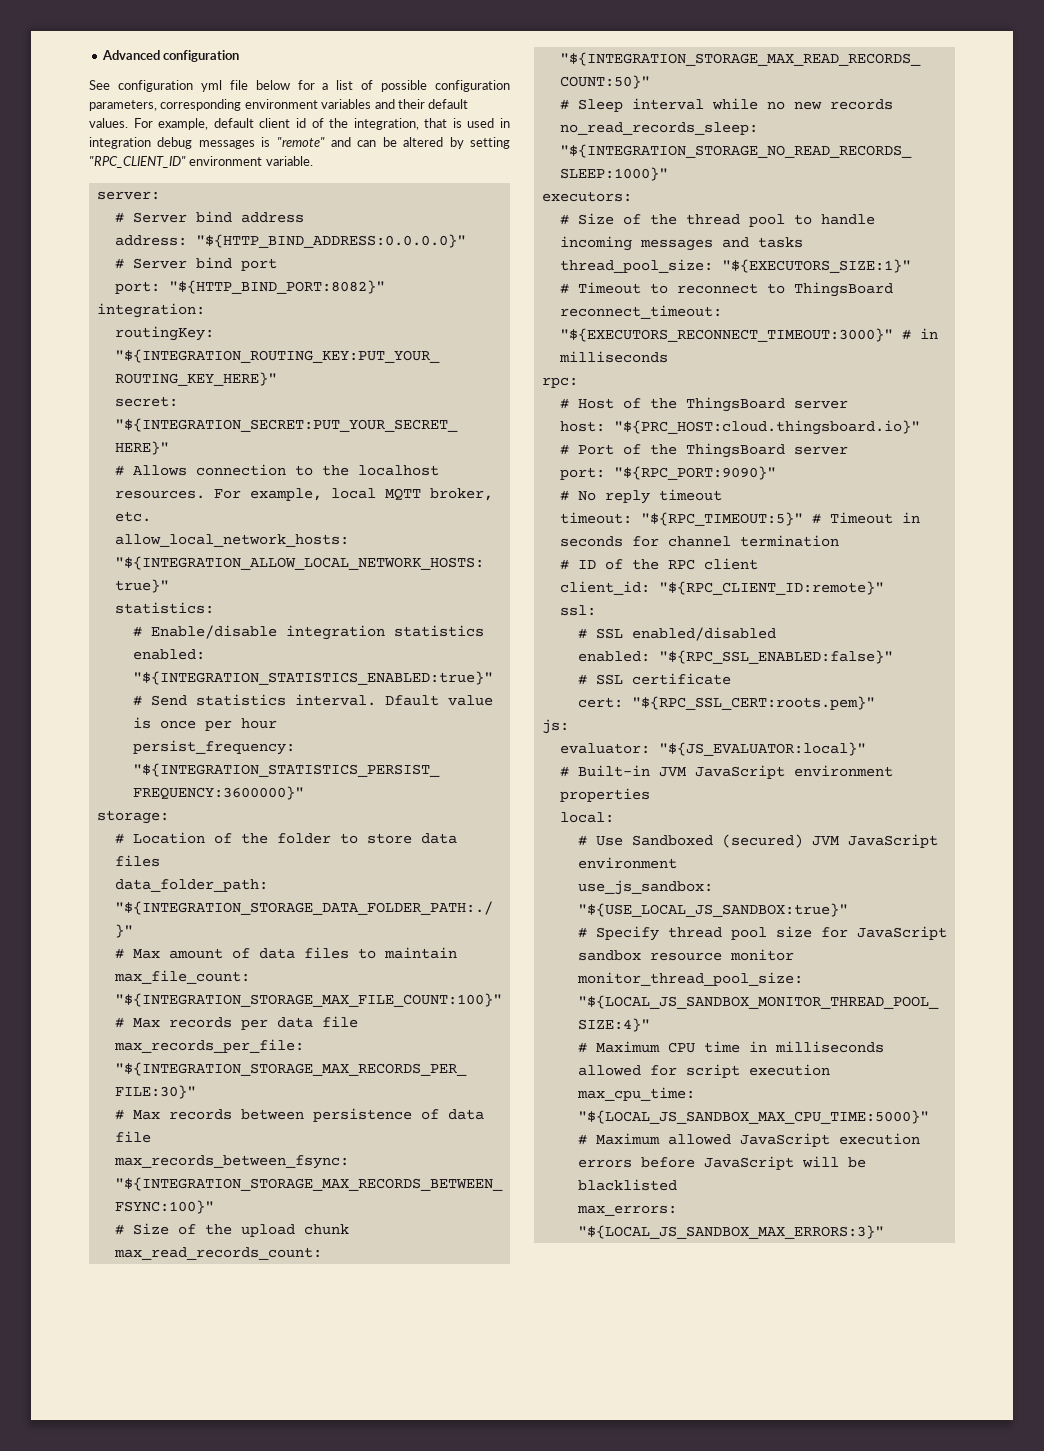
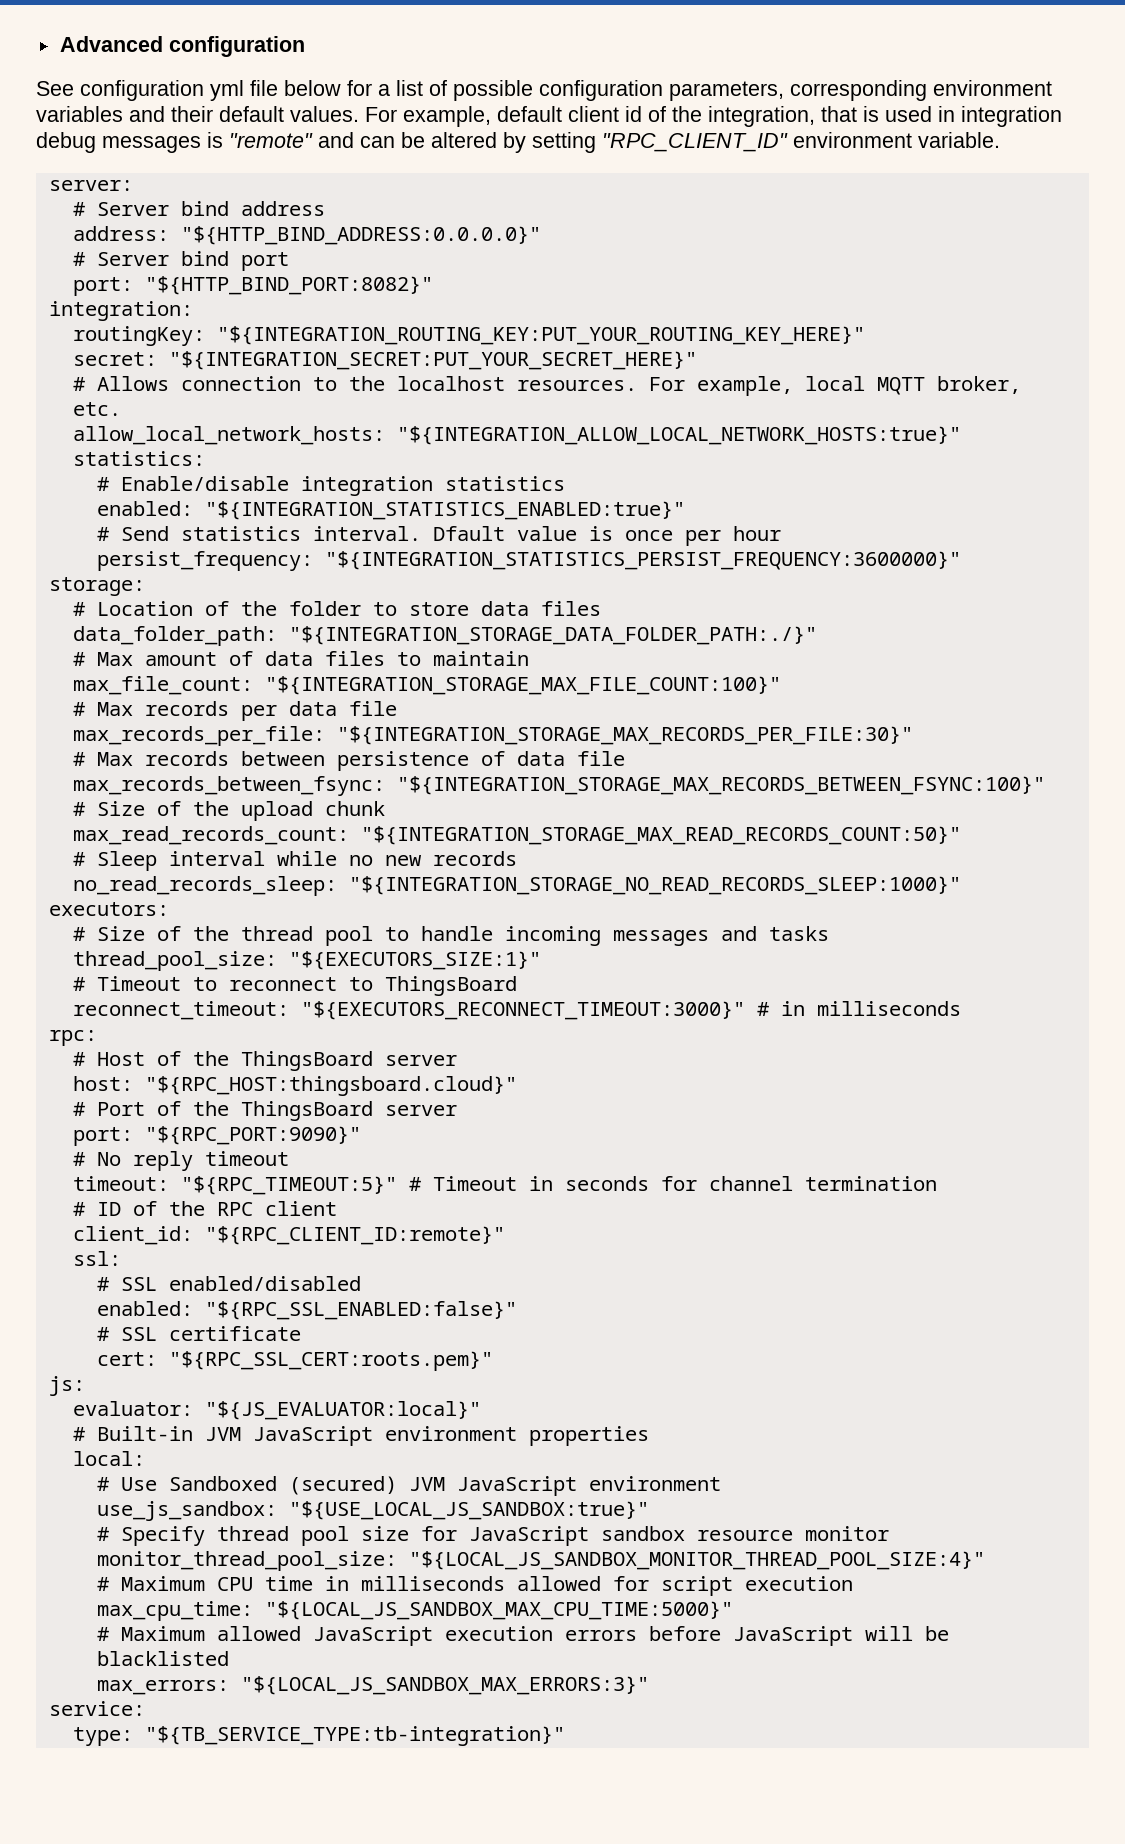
- host: "${PRC_HOST:cloud.thingsboard.io}"
+ host: "${RPC_HOST:thingsboard.cloud}"
+ service:
+ type: "${TB_SERVICE_TYPE:tb-integration}"

